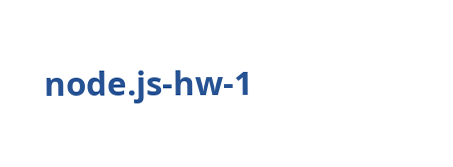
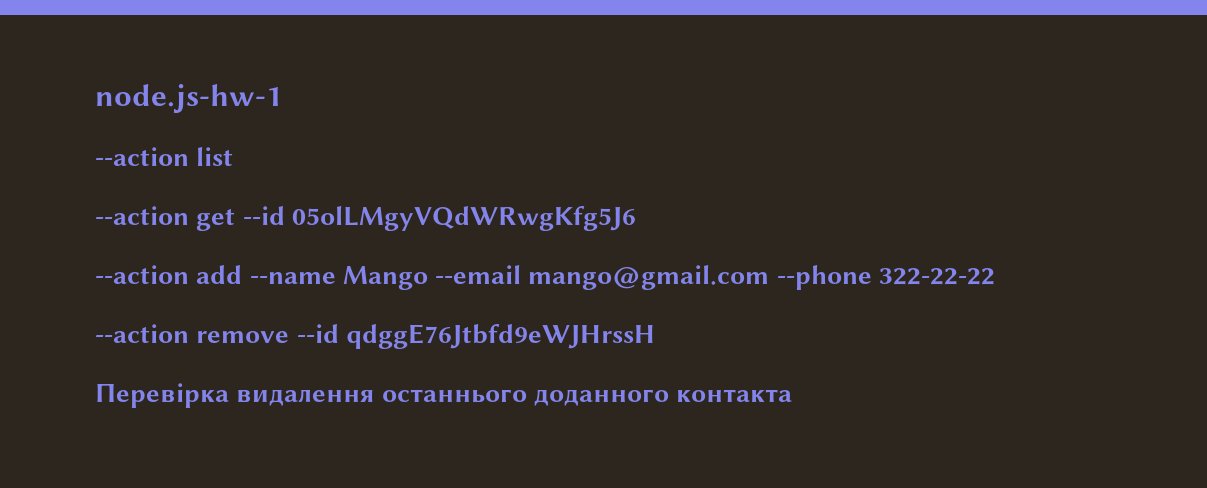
+ --action list
+ --action get --id 05olLMgyVQdWRwgKfg5J6
+ --action add --name Mango --email mango@gmail.com --phone 322-22-22
+ --action remove --id qdggE76Jtbfd9eWJHrssH
+ Перевірка видалення останнього доданного контакта

